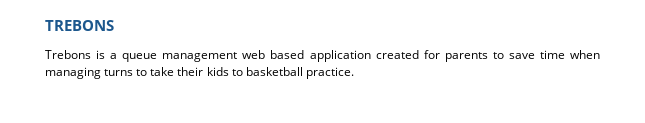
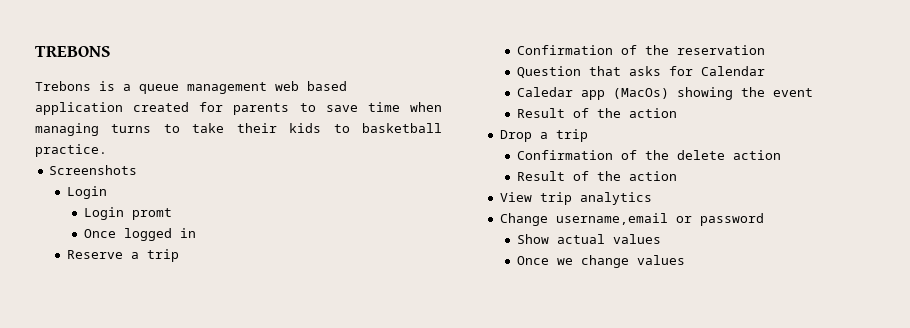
+ Screenshots
+ Login
+ Login promt
+ Once logged in
+ Reserve a trip
+ Confirmation of the reservation
+ Question that asks for Calendar
+ Caledar app (MacOs) showing the event
+ Result of the action
+ Drop a trip
+ Confirmation of the delete action
+ Result of the action
+ View trip analytics
+ Change username,email or password
+ Show actual values
+ Once we change values

